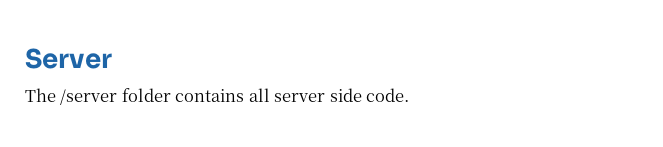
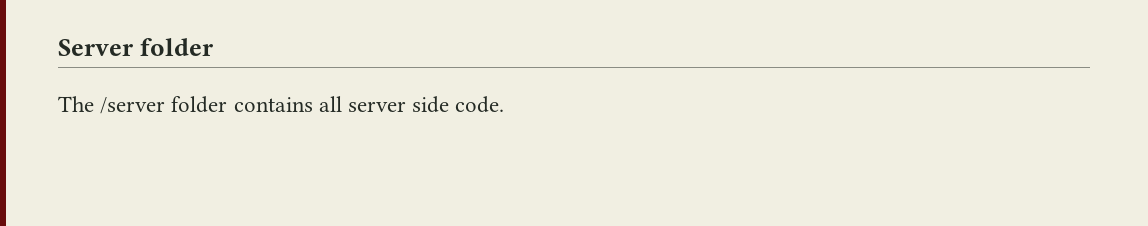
- Server
+ Server folder

